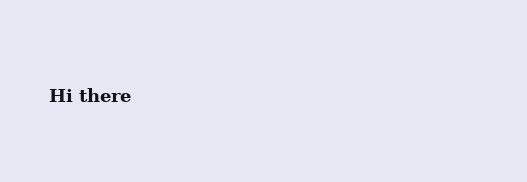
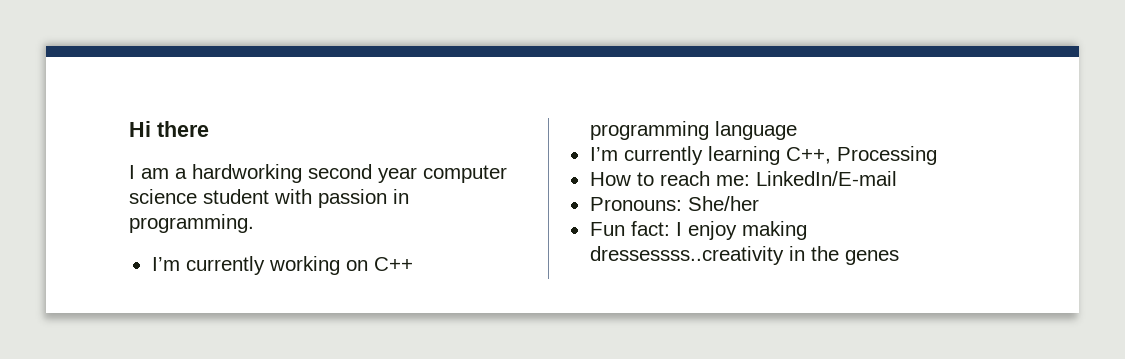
+ I am a hardworking second year computer science student with passion in programming.
+ I’m currently working on C++ programming language
+ I’m currently learning C++, Processing
+ How to reach me: LinkedIn/E-mail
+ Pronouns: She/her
+ Fun fact: I enjoy making dressessss..creativity in the genes

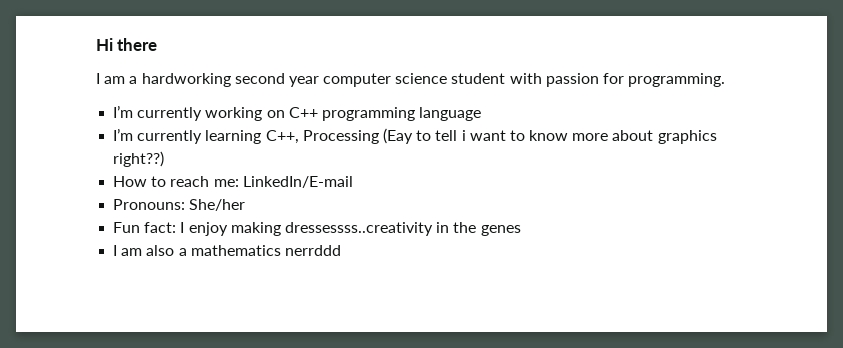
- I am a hardworking second year computer science student with passion in programming.
+ I am a hardworking second year computer science student with passion for programming.
- I’m currently learning C++, Processing
+ I’m currently learning C++, Processing (Eay to tell i want to know more about graphics right??)
+ I am also a mathematics nerrddd

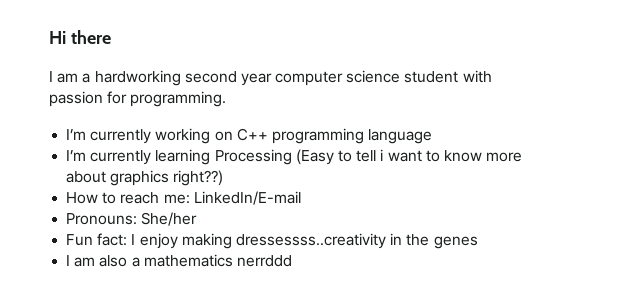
- I’m currently learning C++, Processing (Eay to tell i want to know more about graphics right??)
+ I’m currently learning Processing (Easy to tell i want to know more about graphics right??)

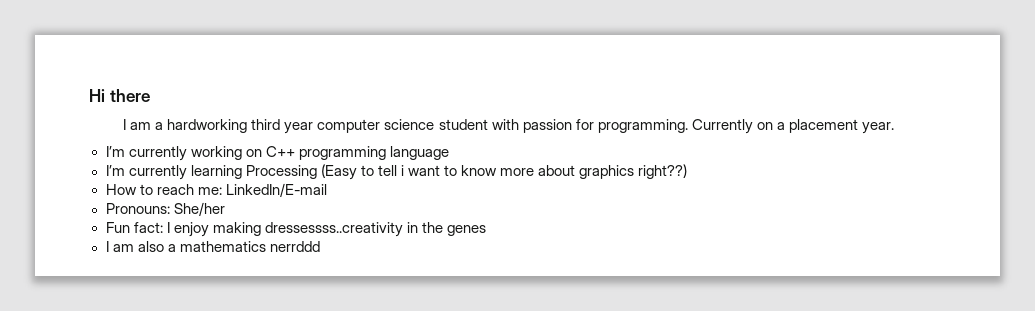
- I am a hardworking second year computer science student with passion for programming.
+ I am a hardworking third year computer science student with passion for programming. Currently on a placement year.

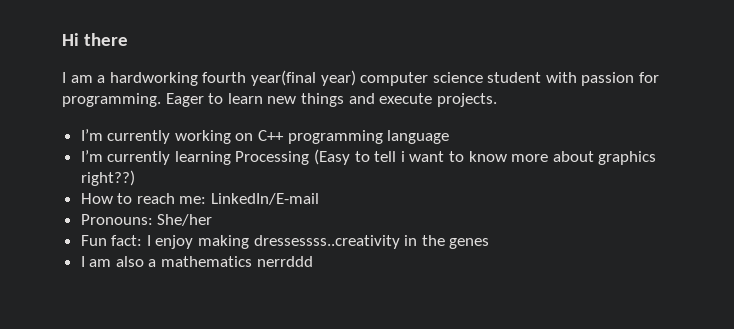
- I am a hardworking third year computer science student with passion for programming.
+ I am a hardworking fourth year(final year) computer science student with passion for programming.
- Currently on a placement year.
+ Eager to learn new things and execute projects.

